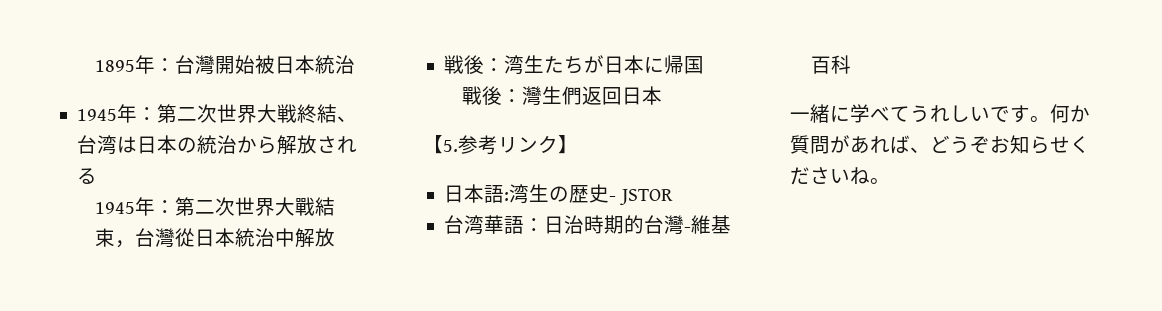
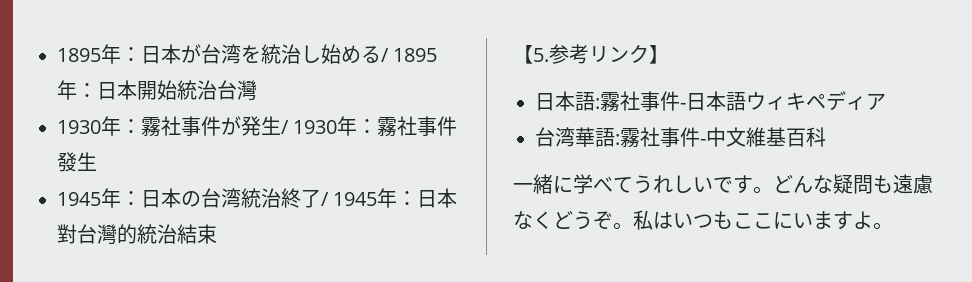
- 1895年：台灣開始被日本統治
- 1945年：第二次世界大戦終結、台湾は日本の統治から解放される
- 1945年：第二次世界大戰結束，台灣從日本統治中解放
- 戦後：湾生たちが日本に帰国
- 戰後：灣生們返回日本
+ 1895年：日本が台湾を統治し始める/ 1895年：日本開始統治台灣
+ 1930年：霧社事件が発生/ 1930年：霧社事件發生
+ 1945年：日本の台湾統治終了/ 1945年：日本對台灣的統治結束
- 日本語:湾生の歴史- JSTOR
- 台湾華語：日治時期的台灣-維基百科
+ 日本語:霧社事件-日本語ウィキペディア
+ 台湾華語:霧社事件-中文維基百科
- 何か質問があれば、どうぞお知らせくださいね。
+ どんな疑問も遠慮なくどうぞ。私はいつもここにいますよ。

